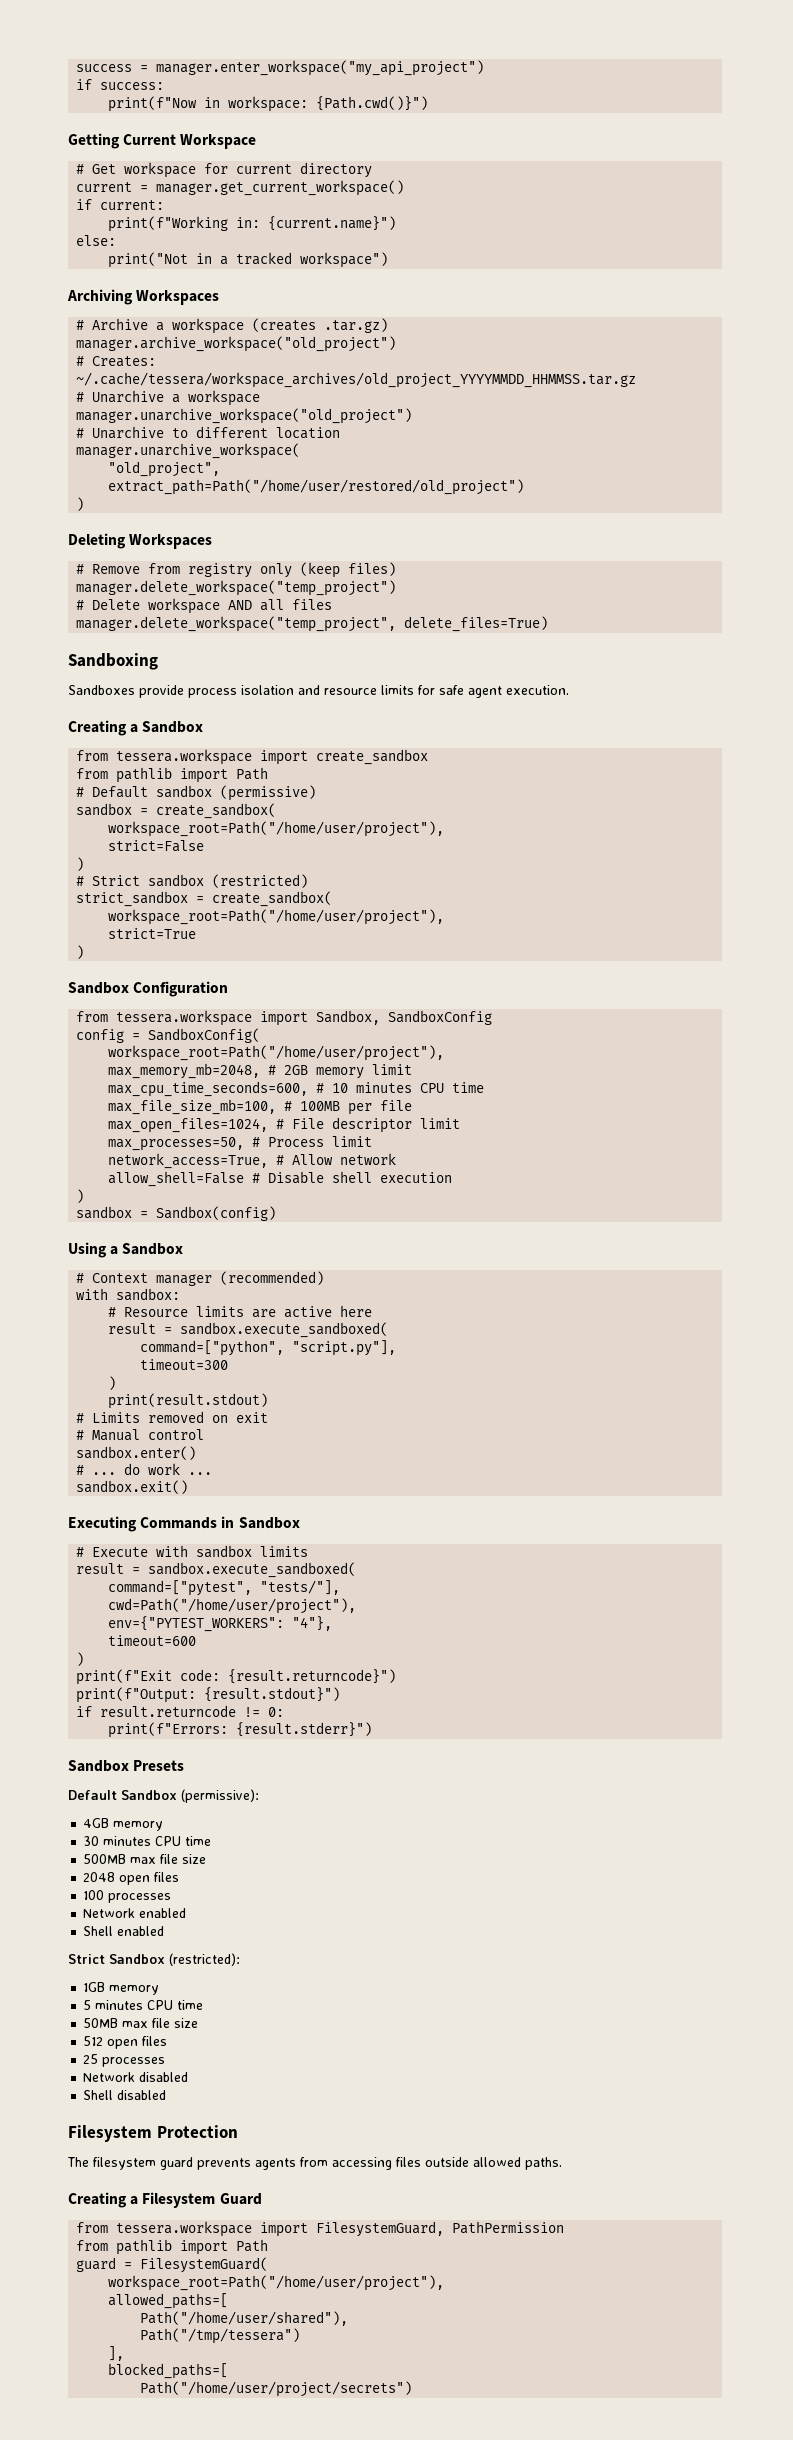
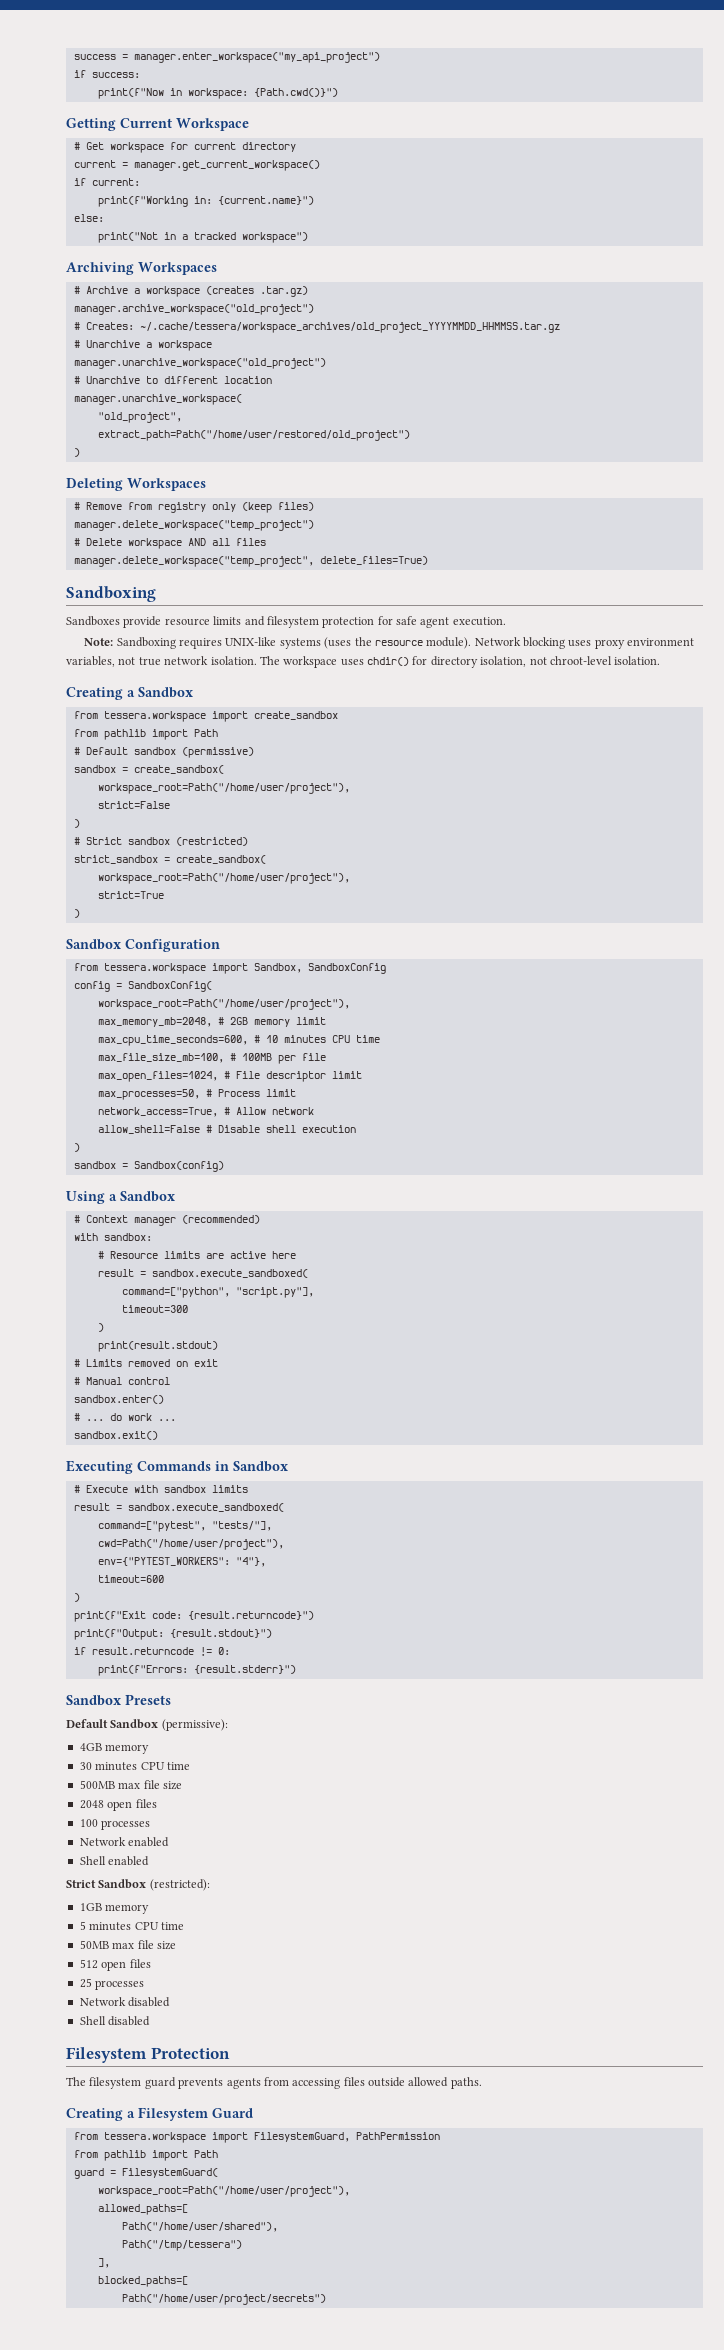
- Sandboxes provide process isolation and resource limits for safe agent execution.
+ Sandboxes provide resource limits and filesystem protection for safe agent execution.
+ Note: Sandboxing requires UNIX-like systems (uses the resource module). Network blocking uses proxy environment variables, not true network isolation. The workspace uses chdir() for directory isolation, not chroot-level isolation.

